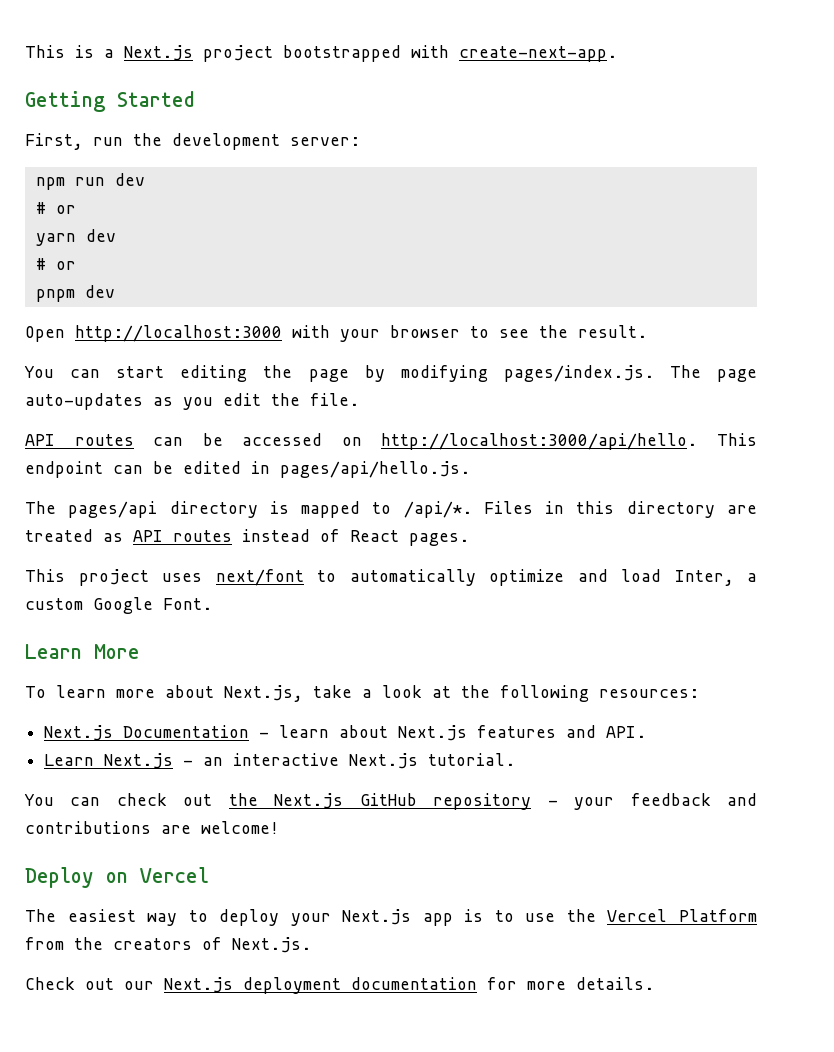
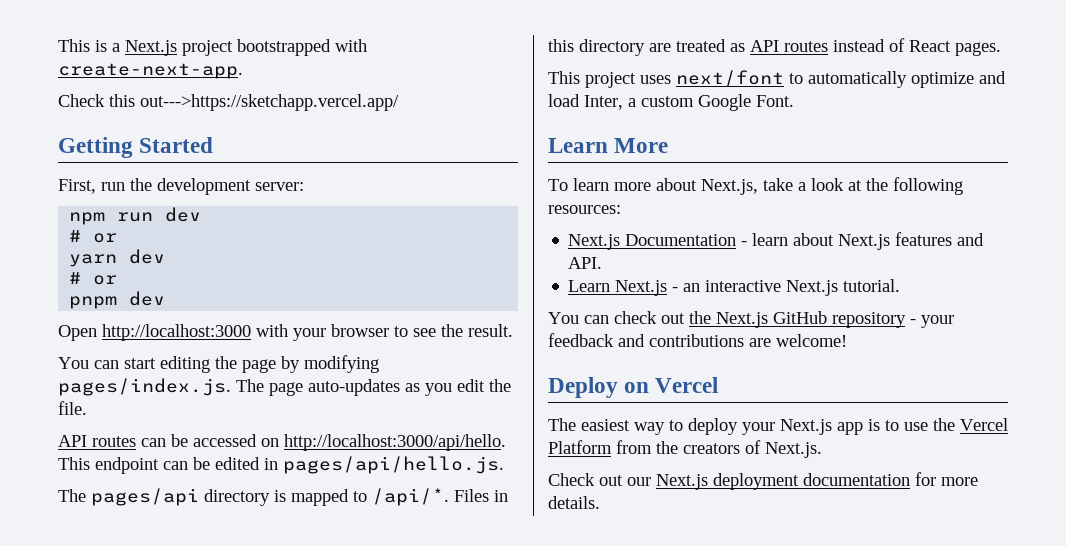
+ Check this out--->https://sketchapp.vercel.app/

